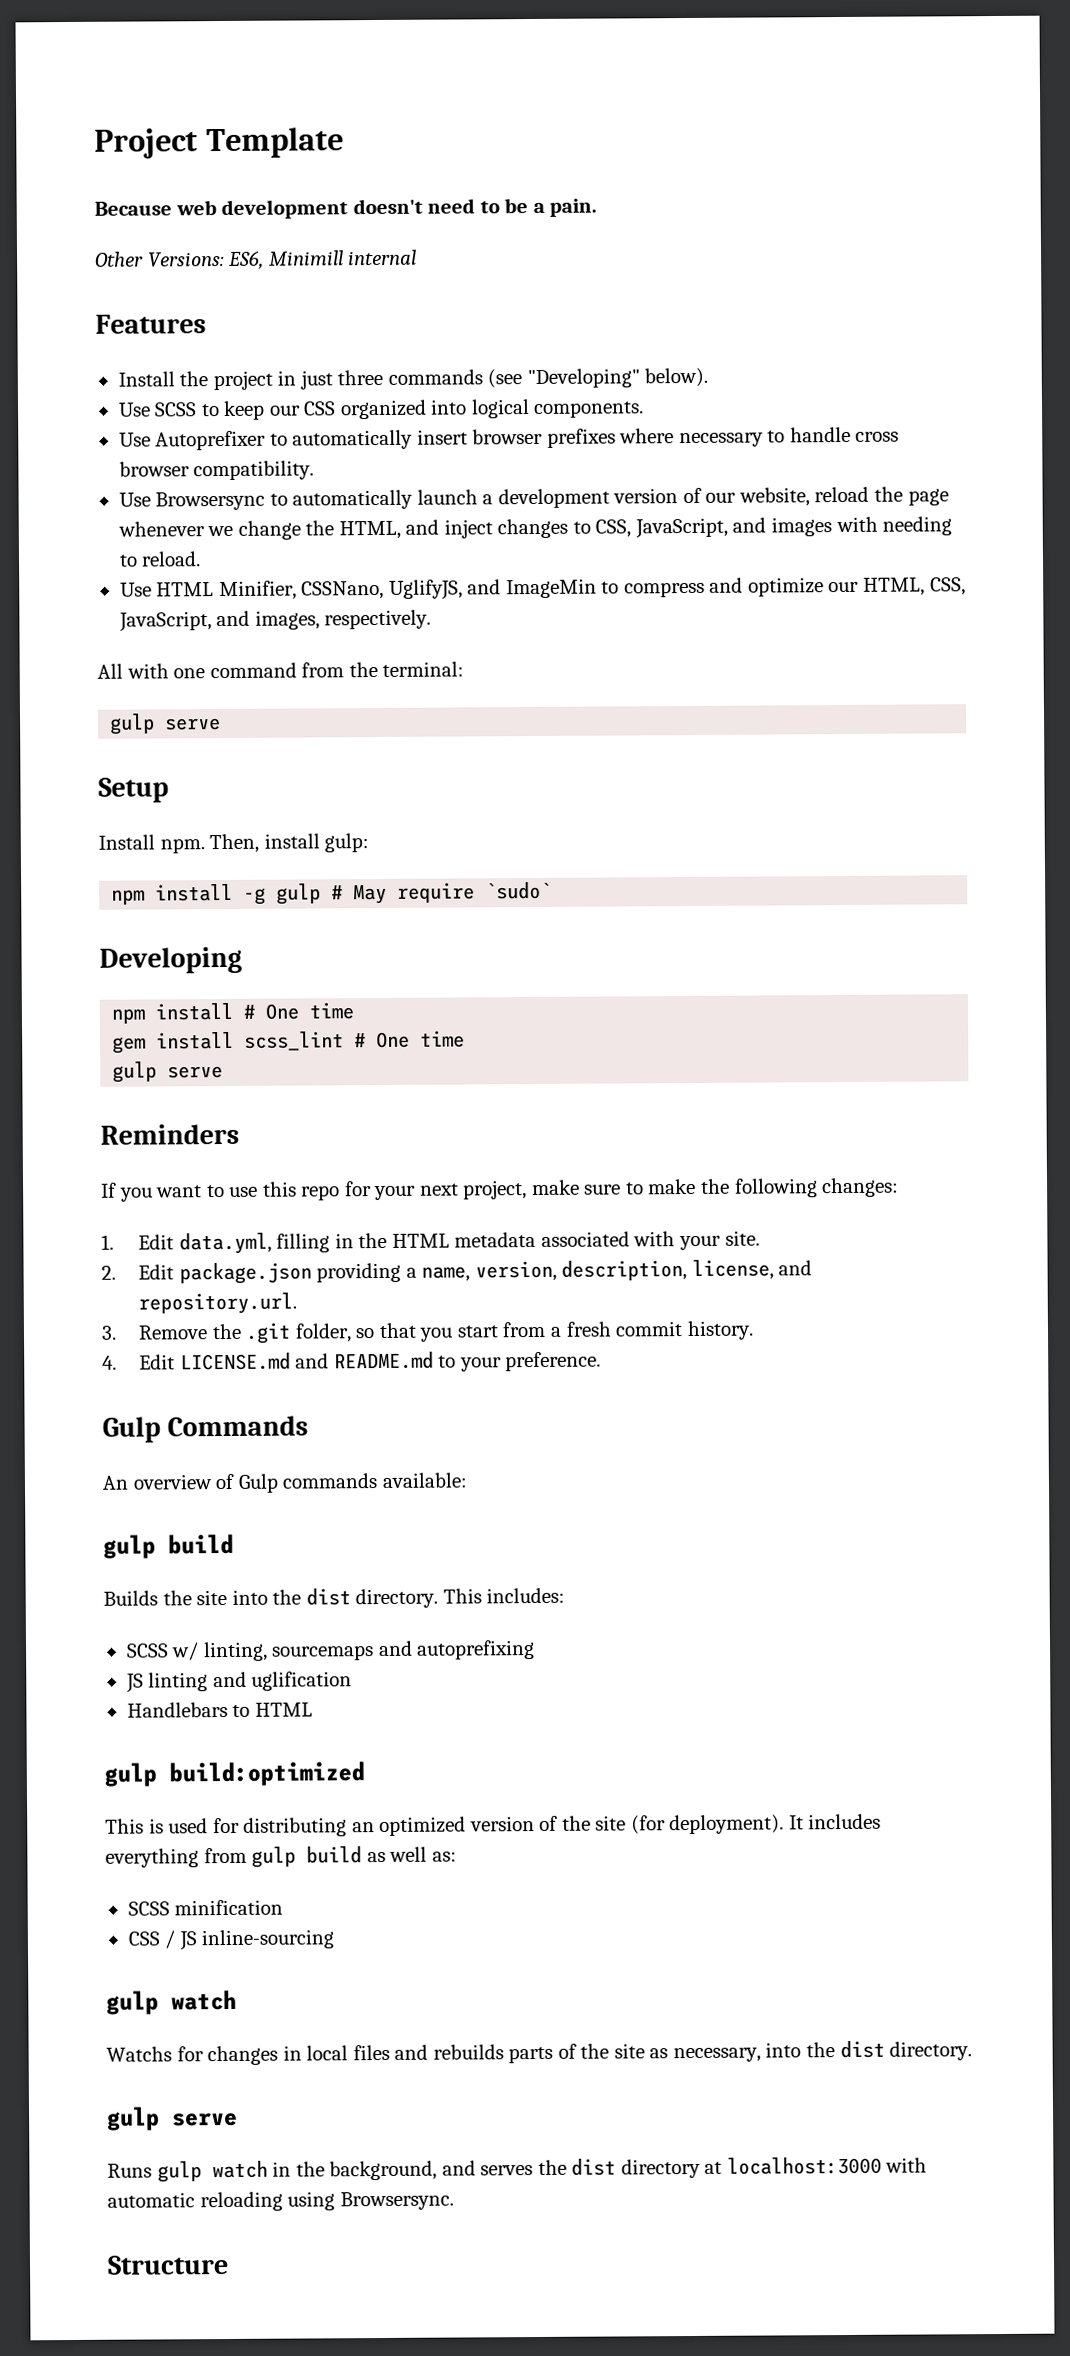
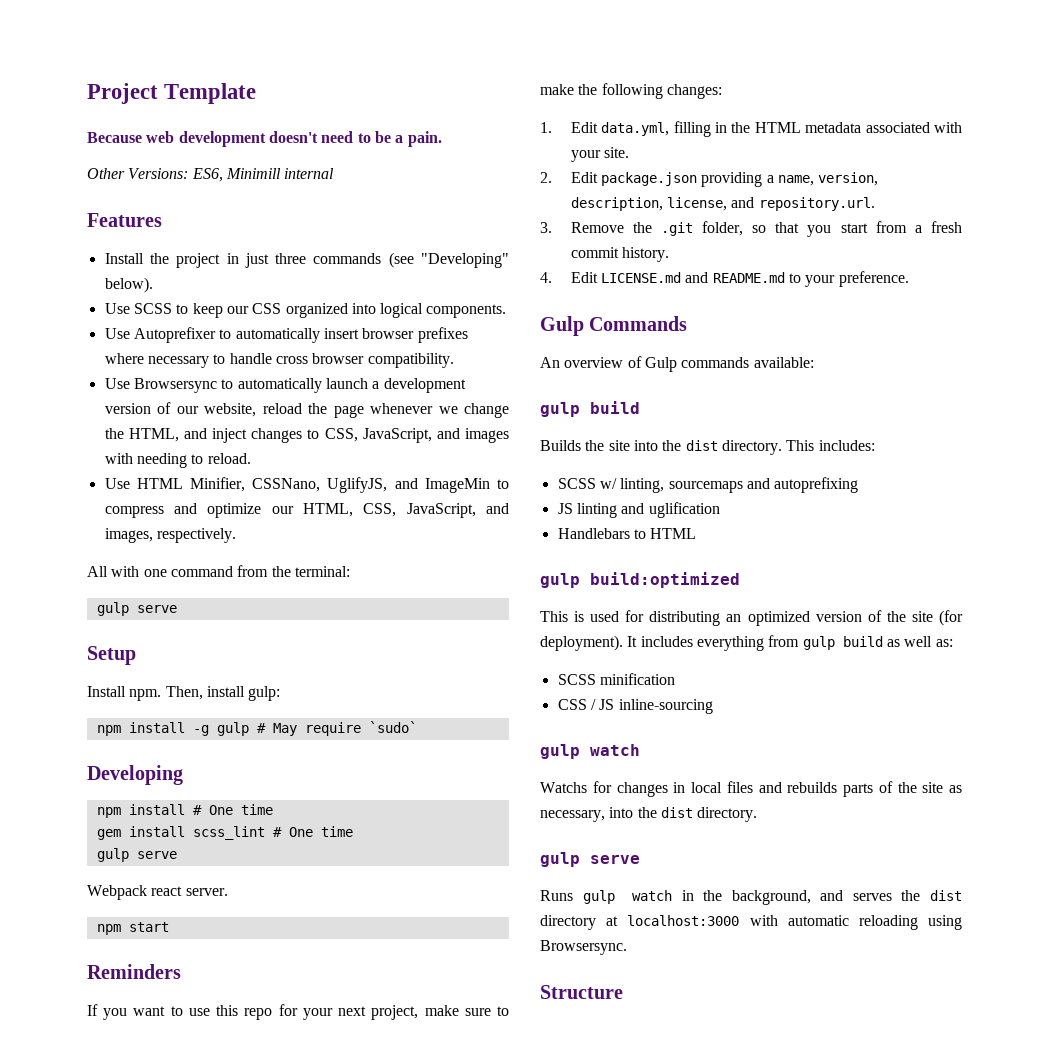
+ Webpack react server.
+ npm start

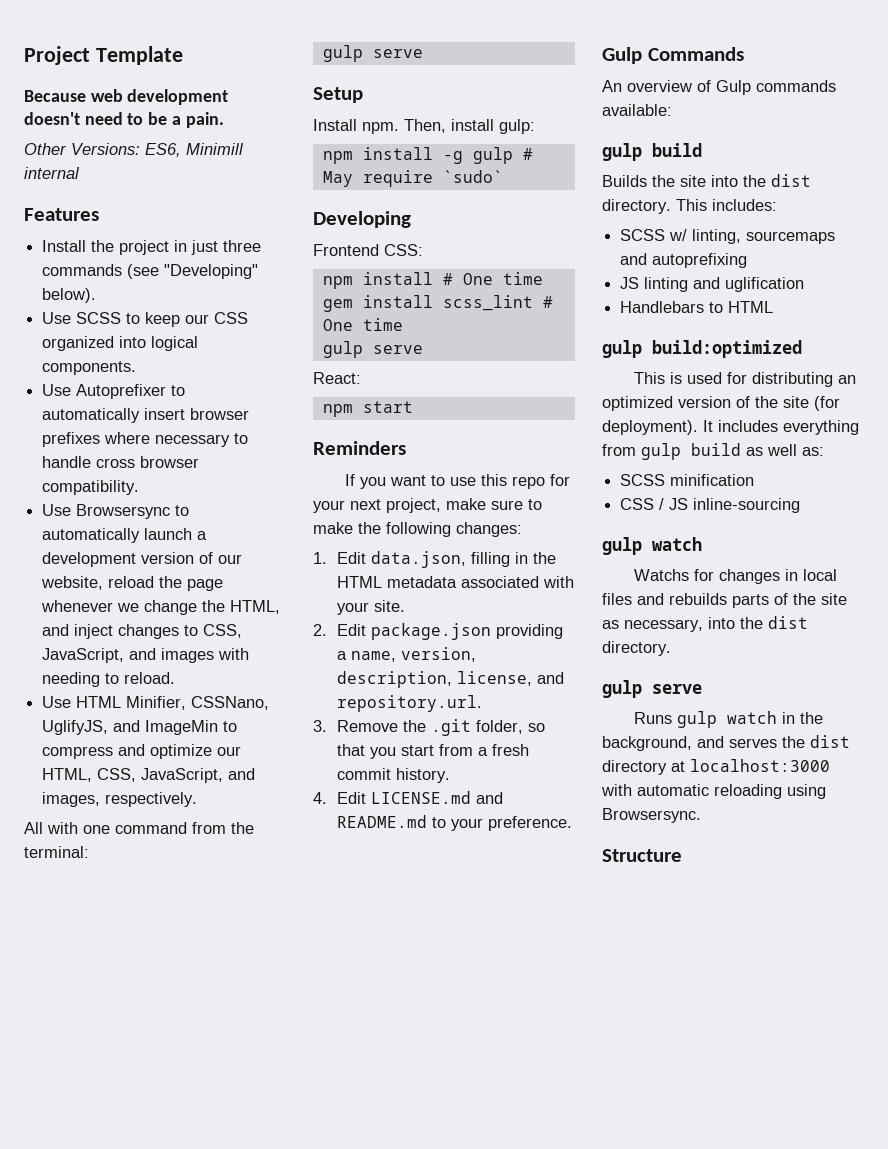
+ Frontend CSS:
- Webpack react server.
+ React:
- 1. Edit data.yml, filling in the HTML metadata associated with your site.
+ 1. Edit data.json, filling in the HTML metadata associated with your site.

